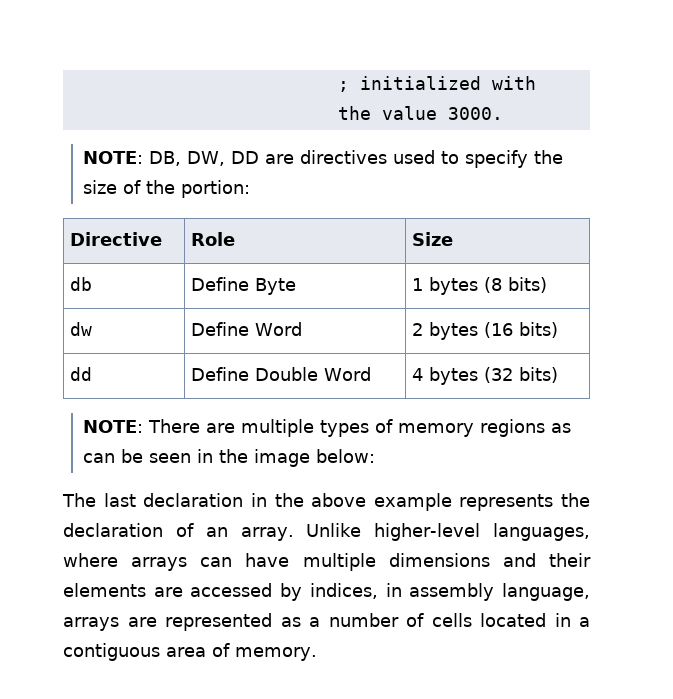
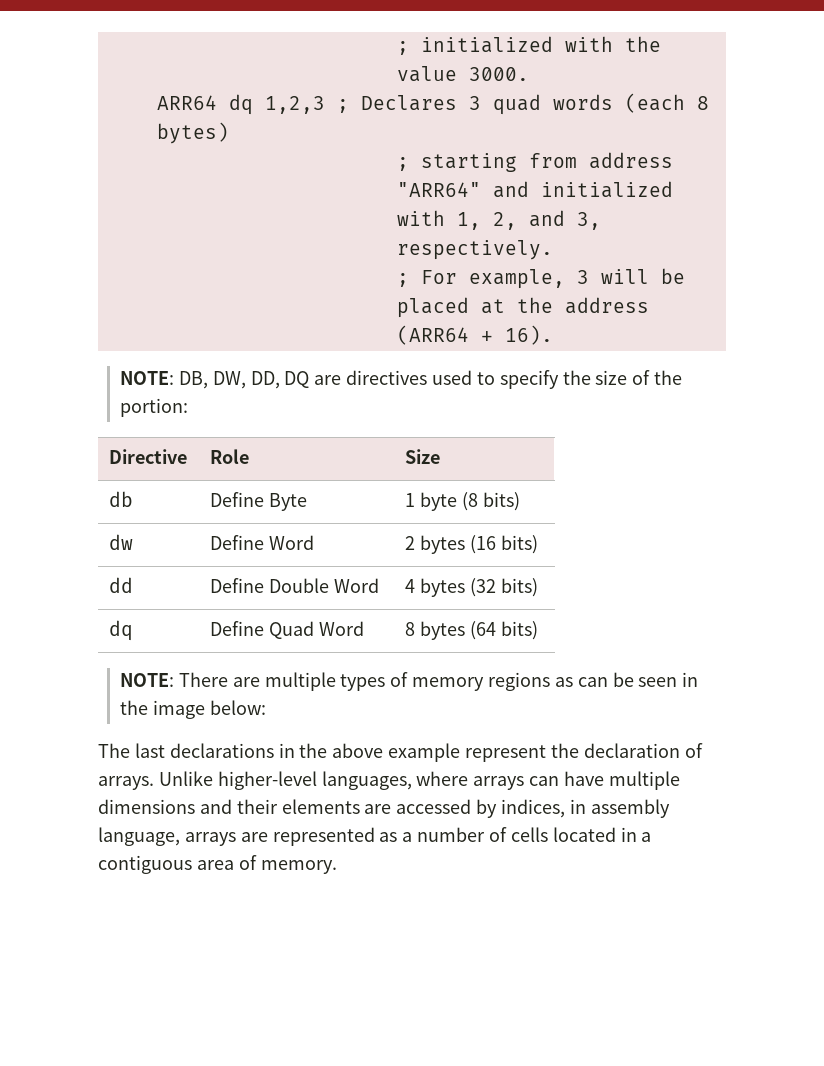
+ ARR64 dq 1,2,3 ; Declares 3 quad words (each 8 bytes)
+ ; starting from address "ARR64" and initialized with 1, 2, and 3, respectively.
+ ; For example, 3 will be placed at the address (ARR64 + 16).
- NOTE: DB, DW, DD are directives used to specify the size of the portion:
+ NOTE: DB, DW, DD, DQ are directives used to specify the size of the portion:
- db | Define Byte | 1 bytes (8 bits)
+ db | Define Byte | 1 byte (8 bits)
+ dq | Define Quad Word | 8 bytes (64 bits)
- The last declaration in the above example represents the declaration of an array.
+ The last declarations in the above example represent the declaration of arrays.

